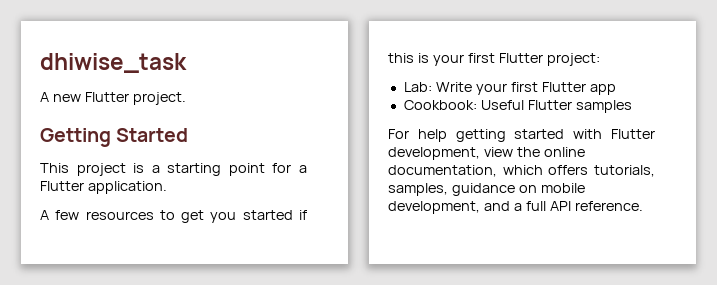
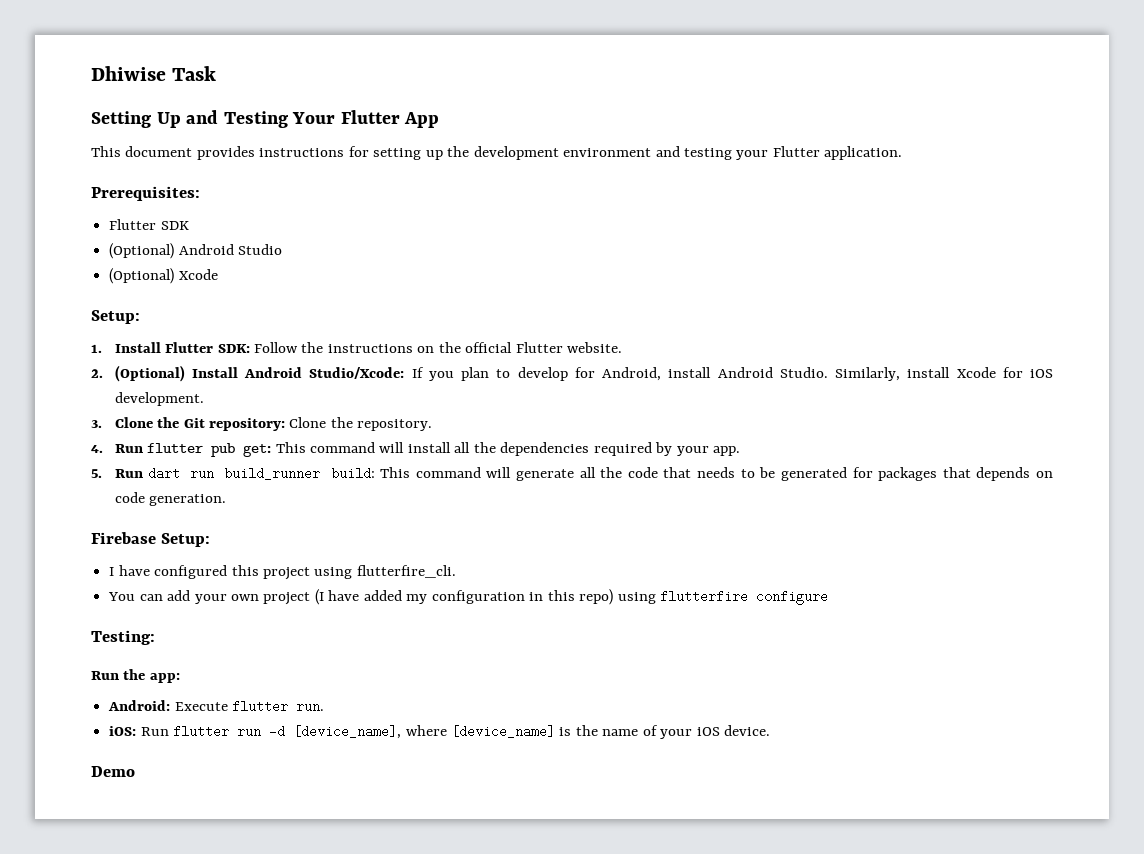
- dhiwise_task
- A new Flutter project.
- Getting Started
- This project is a starting point for a Flutter application.
- A few resources to get you started if this is your first Flutter project:
- Lab: Write your first Flutter app
- Cookbook: Useful Flutter samples
- For help getting started with Flutter development, view the online documentation, which offers tutorials, samples, guidance on mobile development, and a full API reference.
+ Dhiwise Task
+ Setting Up and Testing Your Flutter App
+ This document provides instructions for setting up the development environment and testing your Flutter application.
+ Prerequisites:
+ Flutter SDK
+ (Optional) Android Studio
+ (Optional) Xcode
+ Setup:
+ 1. Install Flutter SDK: Follow the instructions on the official Flutter website.
+ 2. (Optional) Install Android Studio/Xcode: If you plan to develop for Android, install Android Studio. Similarly, install Xcode for iOS development.
+ 3. Clone the Git repository: Clone the repository.
+ 4. Run flutter pub get: This command will install all the dependencies required by your app.
+ 5. Run dart run build_runner build: This command will generate all the code that needs to be generated for packages that depends on code generation.
+ Firebase Setup:
+ I have configured this project using flutterfire_cli.
+ You can add your own project (I have added my configuration in this repo) using flutterfire configure
+ Testing:
+ Run the app:
+ Android: Execute flutter run.
+ iOS: Run flutter run -d [device_name], where [device_name] is the name of your iOS device.
+ Demo

